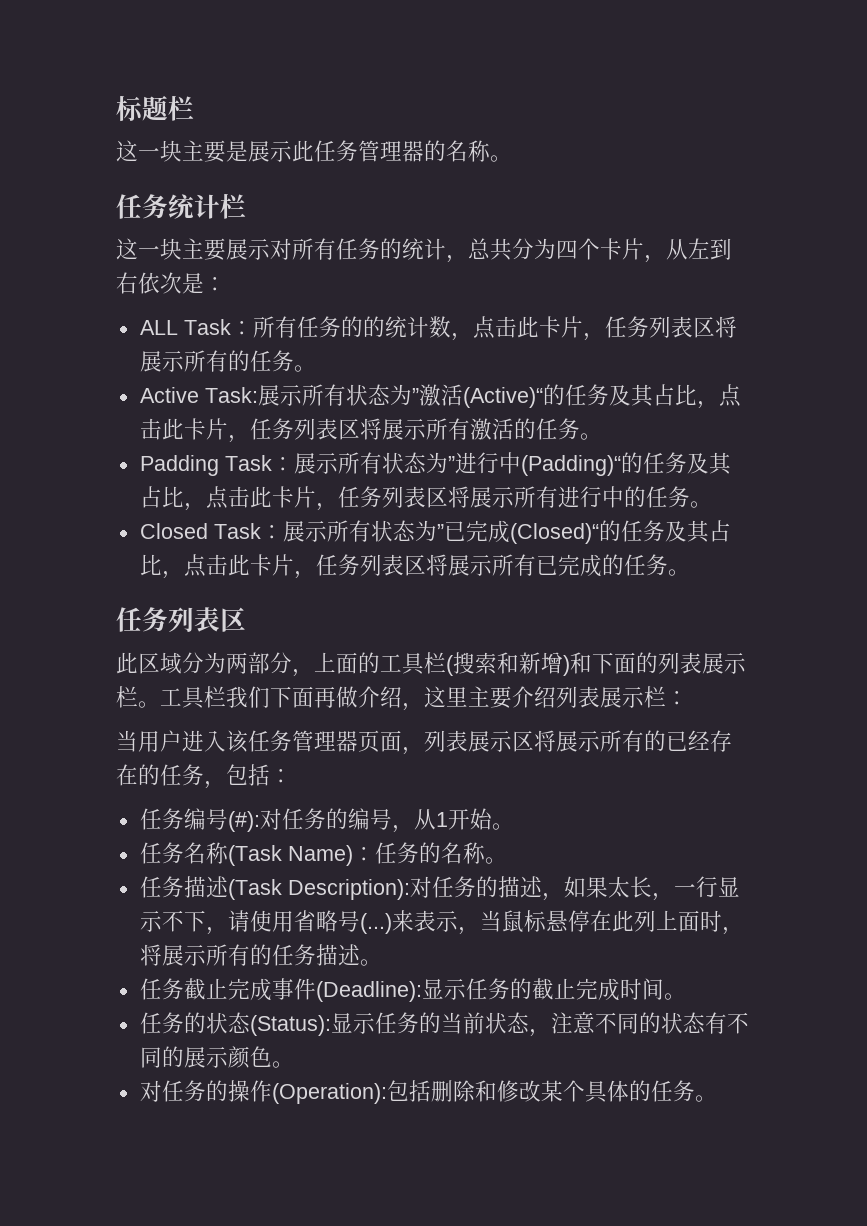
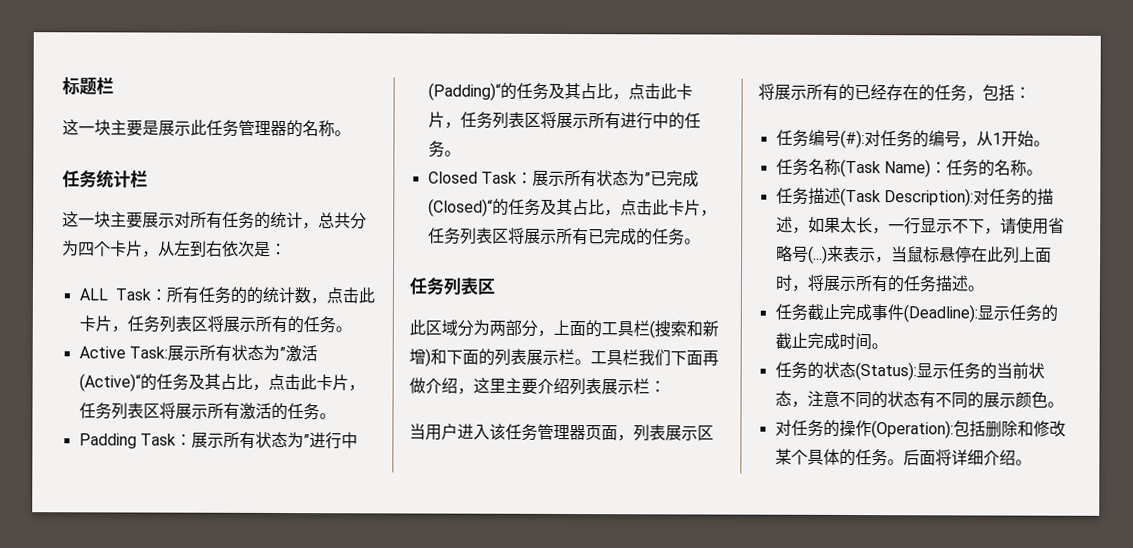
+ 后面将详细介绍。

